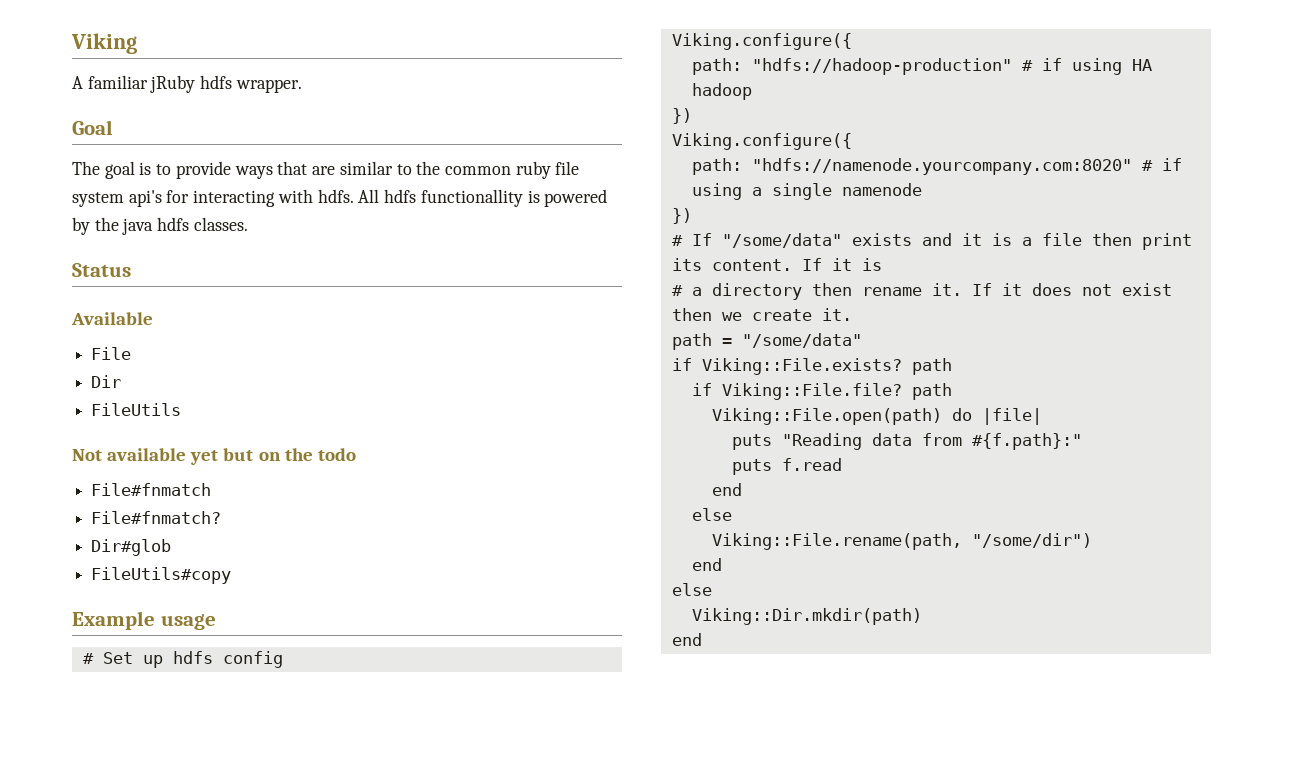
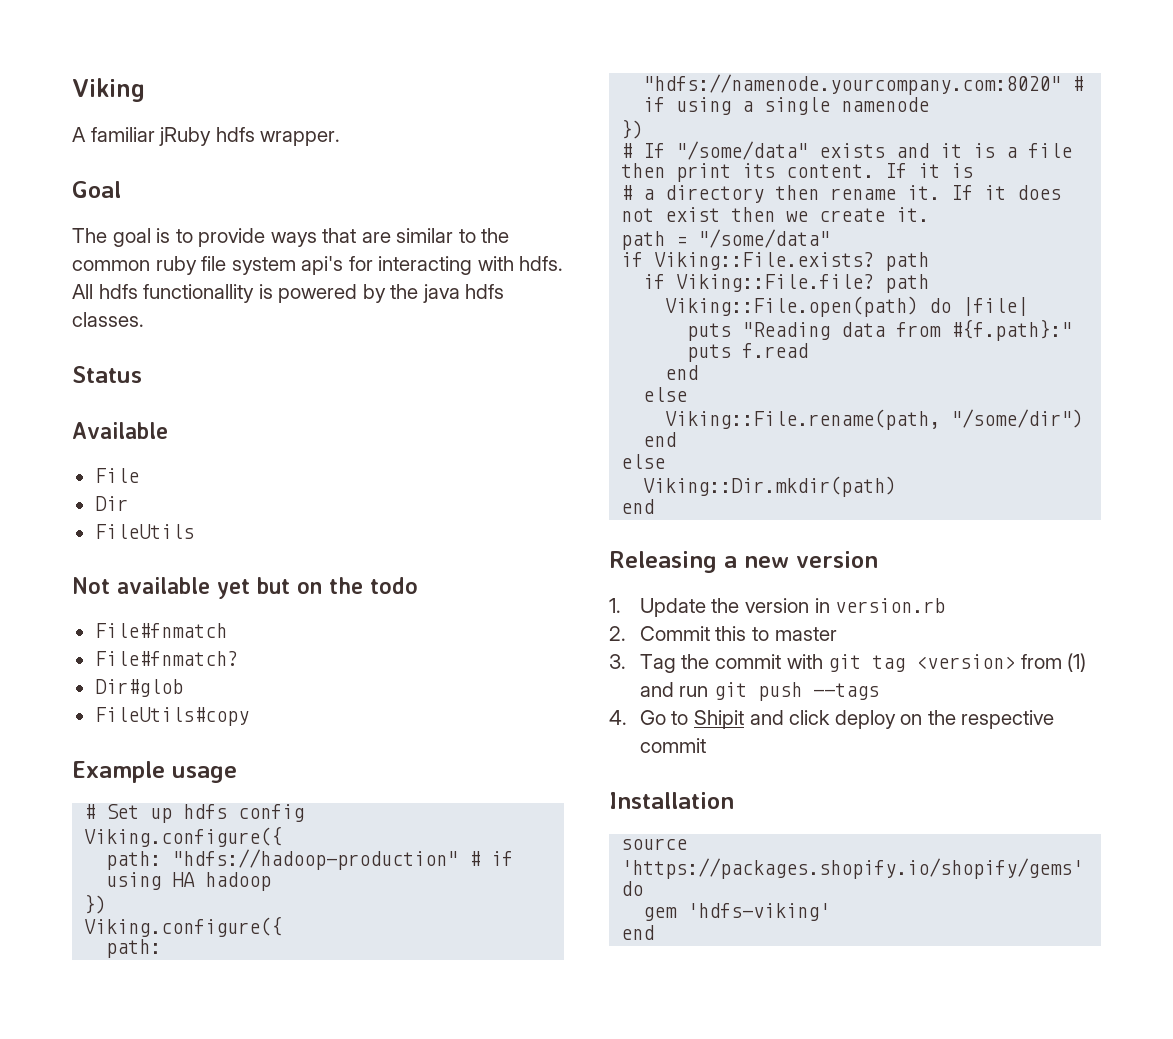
+ Releasing a new version
+ 1. Update the version in version.rb
+ 2. Commit this to master
+ 3. Tag the commit with git tag <version> from (1) and run git push --tags
+ 4. Go to Shipit and click deploy on the respective commit
+ Installation
+ source 'https://packages.shopify.io/shopify/gems' do
+ gem 'hdfs-viking'
+ end

